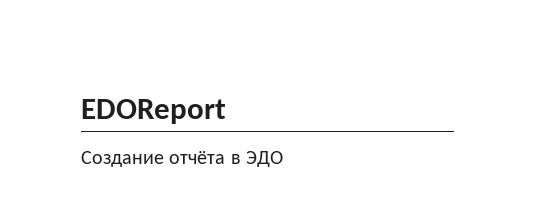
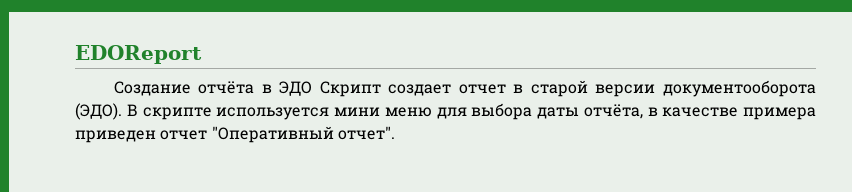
- Создание отчёта в ЭДО
+ Создание отчёта в ЭДО Скрипт создает отчет в старой версии документооборота (ЭДО). В скрипте используется мини меню для выбора даты отчёта, в качестве примера приведен отчет "Оперативный отчет".

